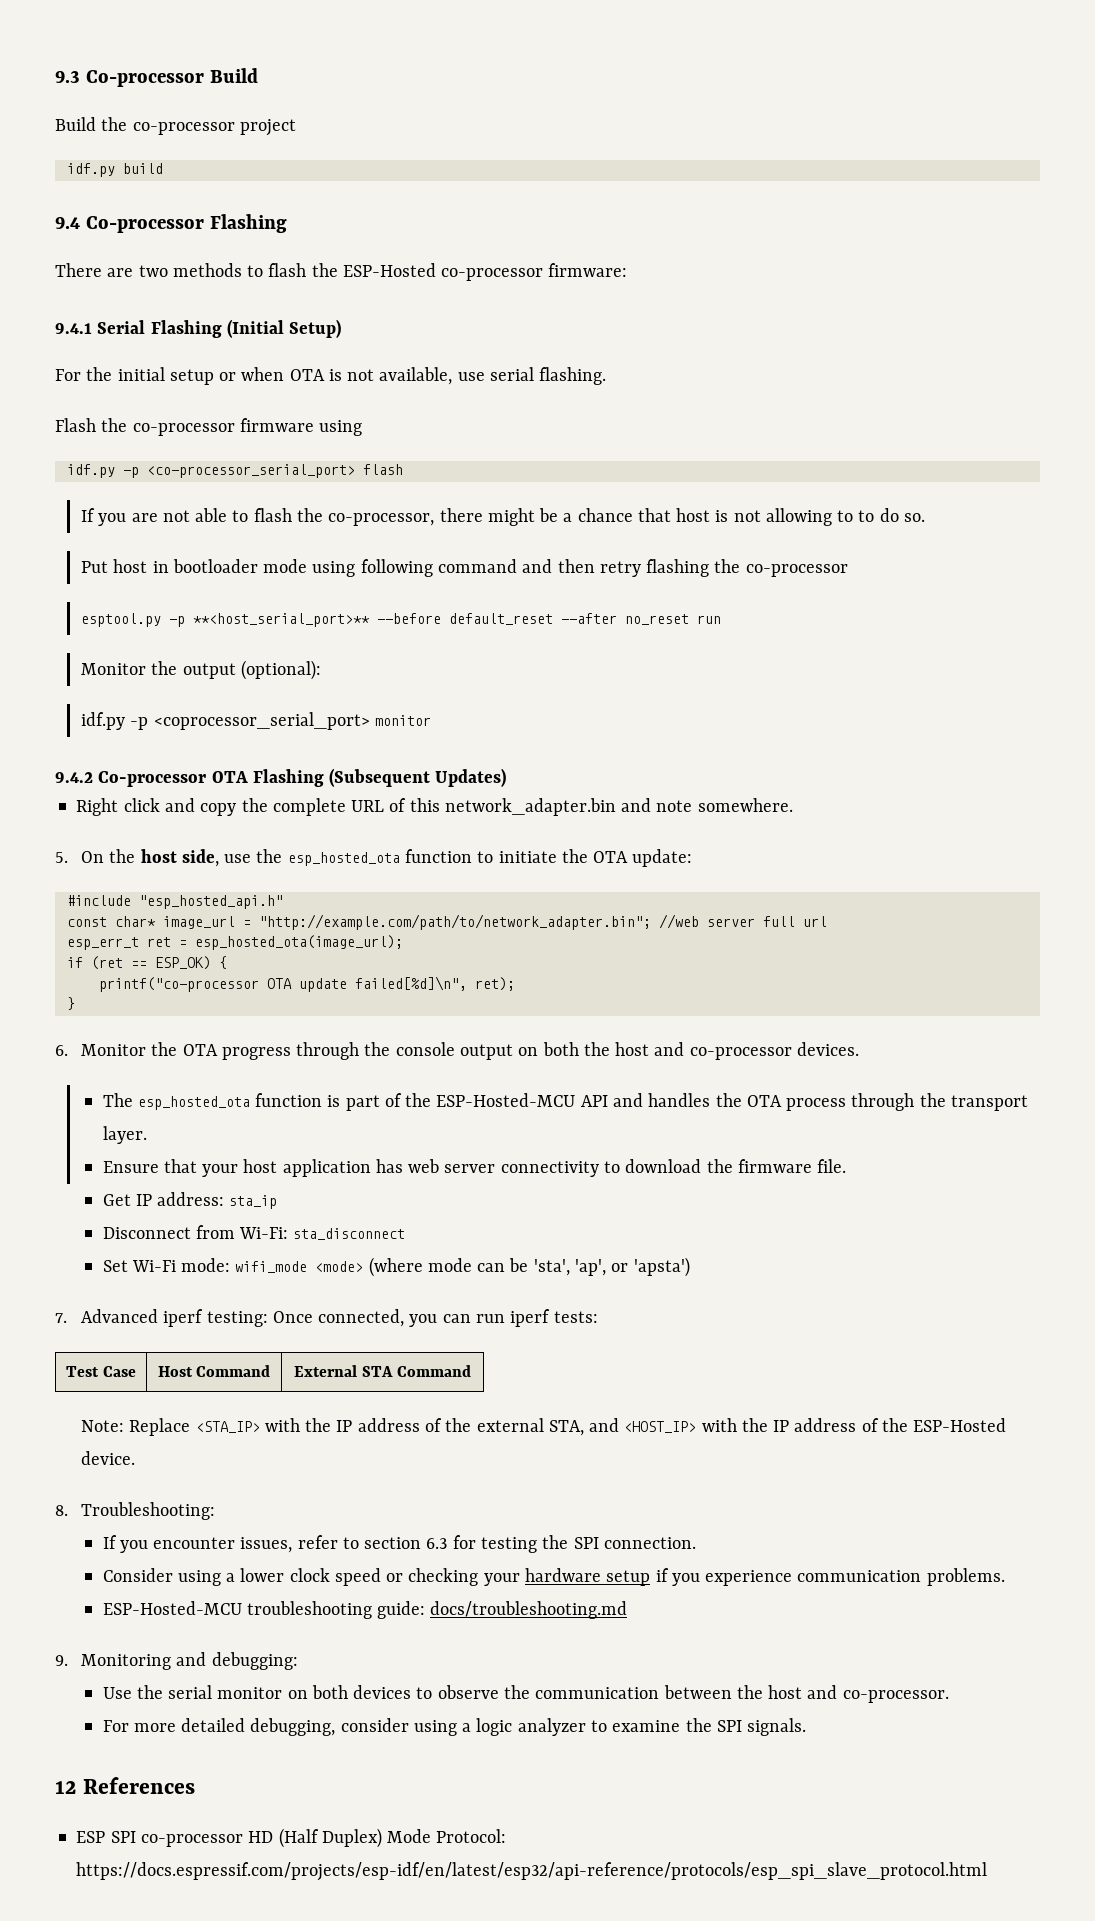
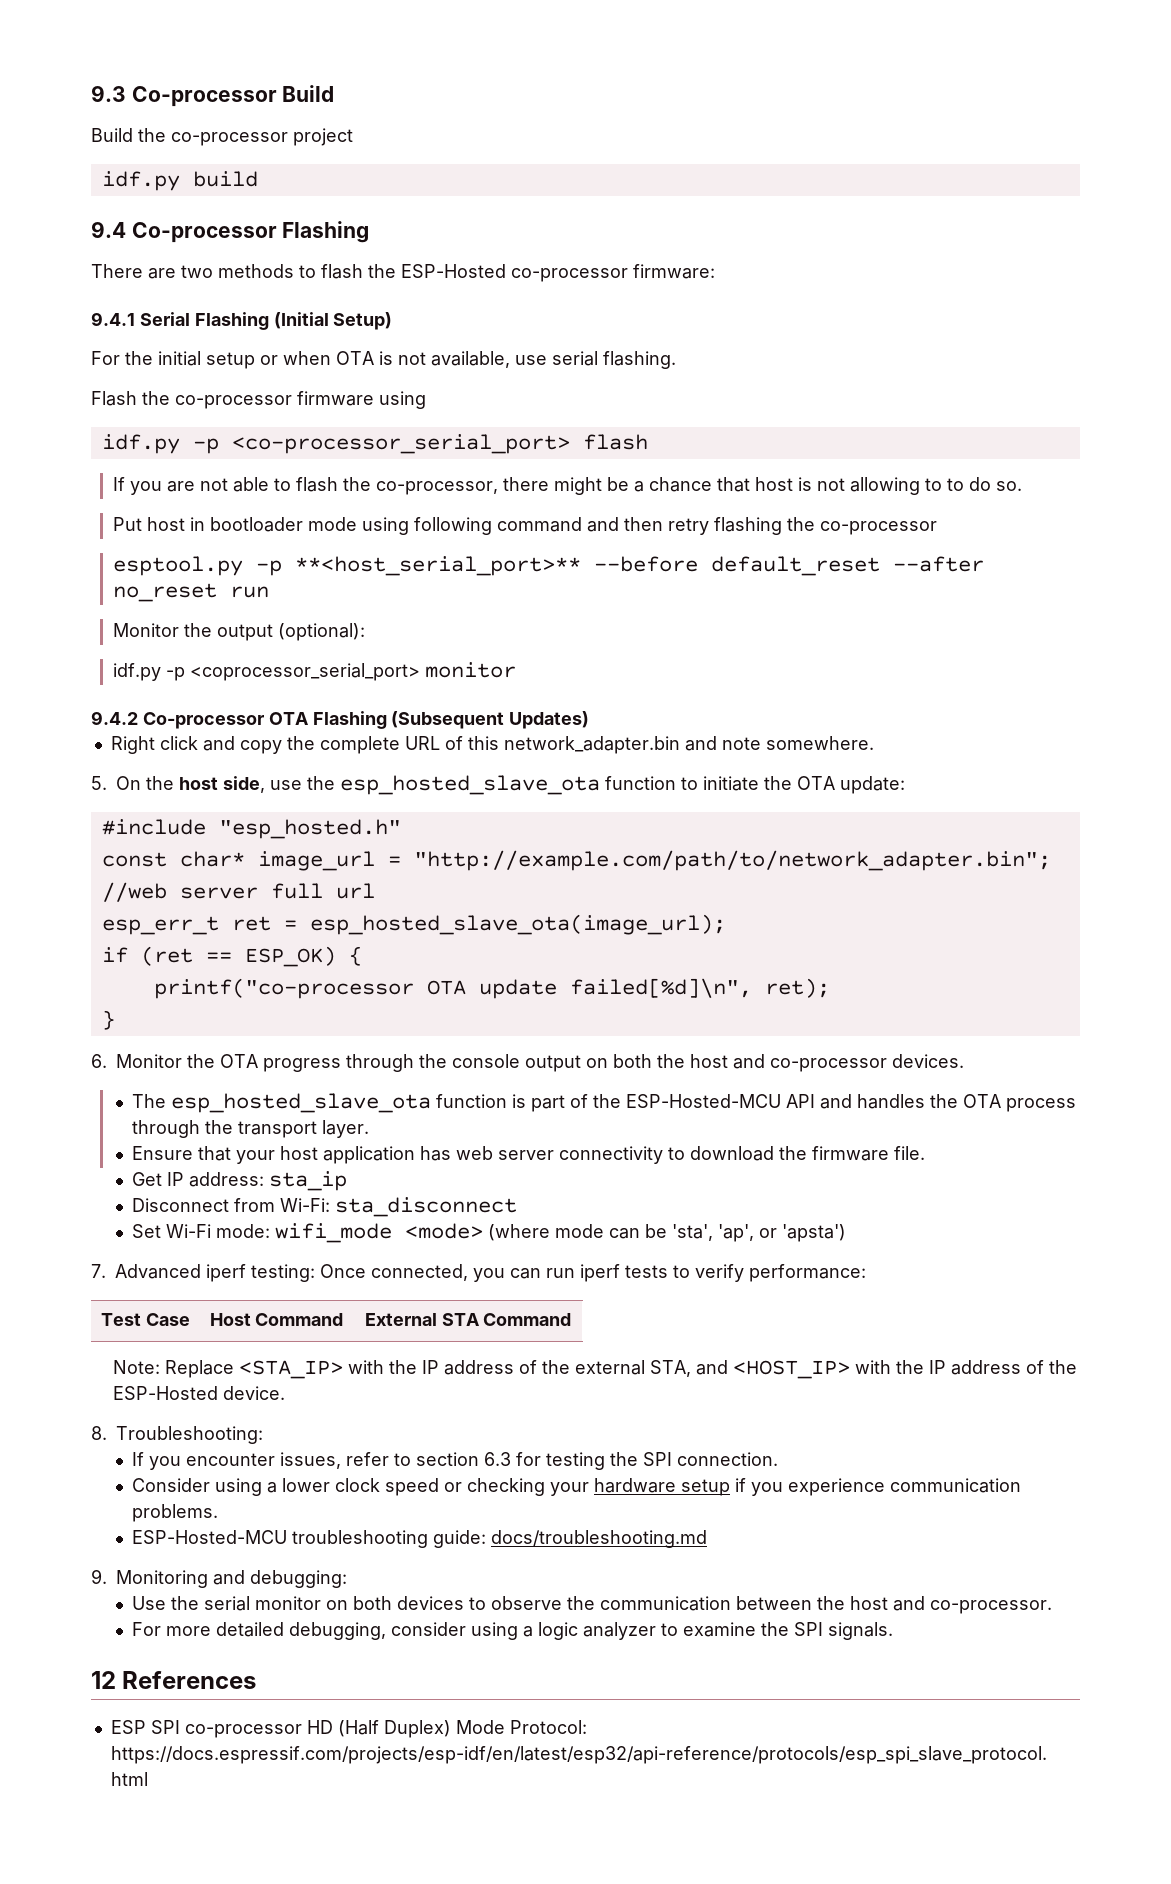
- 5. On the host side, use the esp_hosted_ota function to initiate the OTA update:
+ 5. On the host side, use the esp_hosted_slave_ota function to initiate the OTA update:
- #include "esp_hosted_api.h"
+ #include "esp_hosted.h"
- esp_err_t ret = esp_hosted_ota(image_url);
+ esp_err_t ret = esp_hosted_slave_ota(image_url);
- The esp_hosted_ota function is part of the ESP-Hosted-MCU API and handles the OTA process through the transport layer.
+ The esp_hosted_slave_ota function is part of the ESP-Hosted-MCU API and handles the OTA process through the transport layer.
- 7. Advanced iperf testing: Once connected, you can run iperf tests:
+ 7. Advanced iperf testing: Once connected, you can run iperf tests to verify performance:

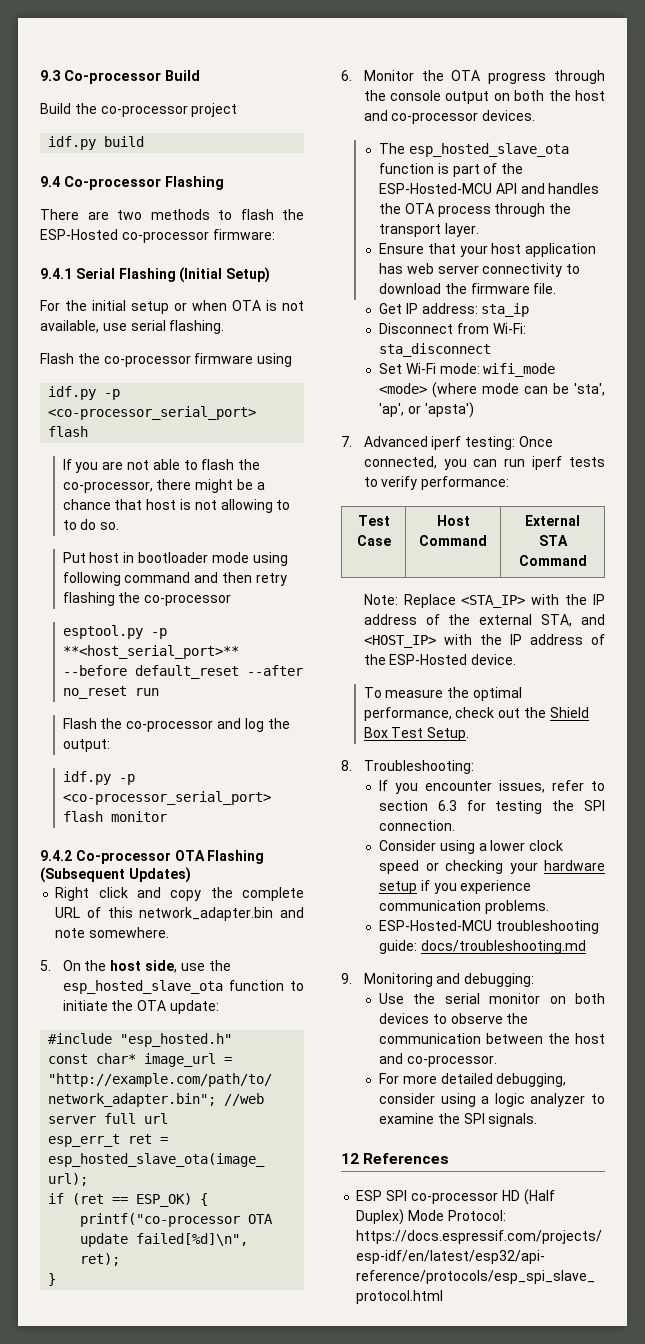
- Monitor the output (optional):
- idf.py -p <coprocessor_serial_port> monitor
+ Flash the co-processor and log the output:
+ idf.py -p <co-processor_serial_port> flash monitor
+ To measure the optimal performance, check out the Shield Box Test Setup.

